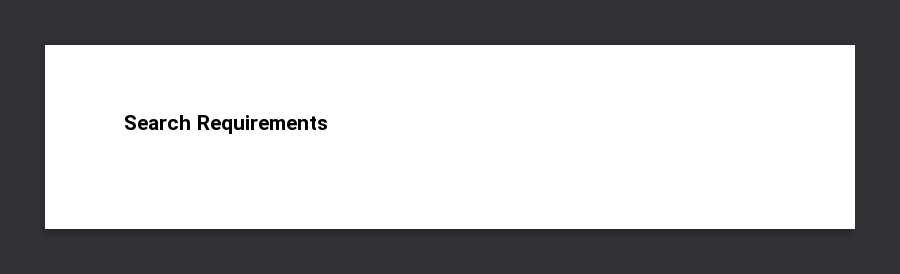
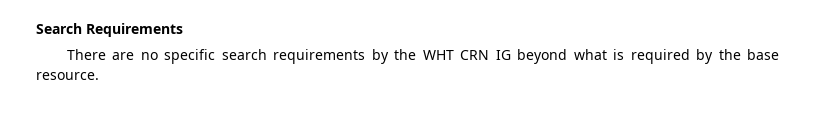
+ There are no specific search requirements by the WHT CRN IG beyond what is required by the base resource.

